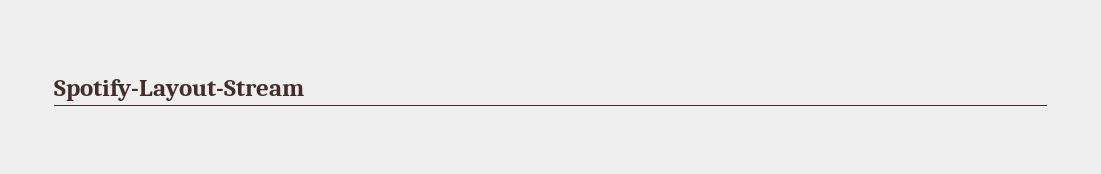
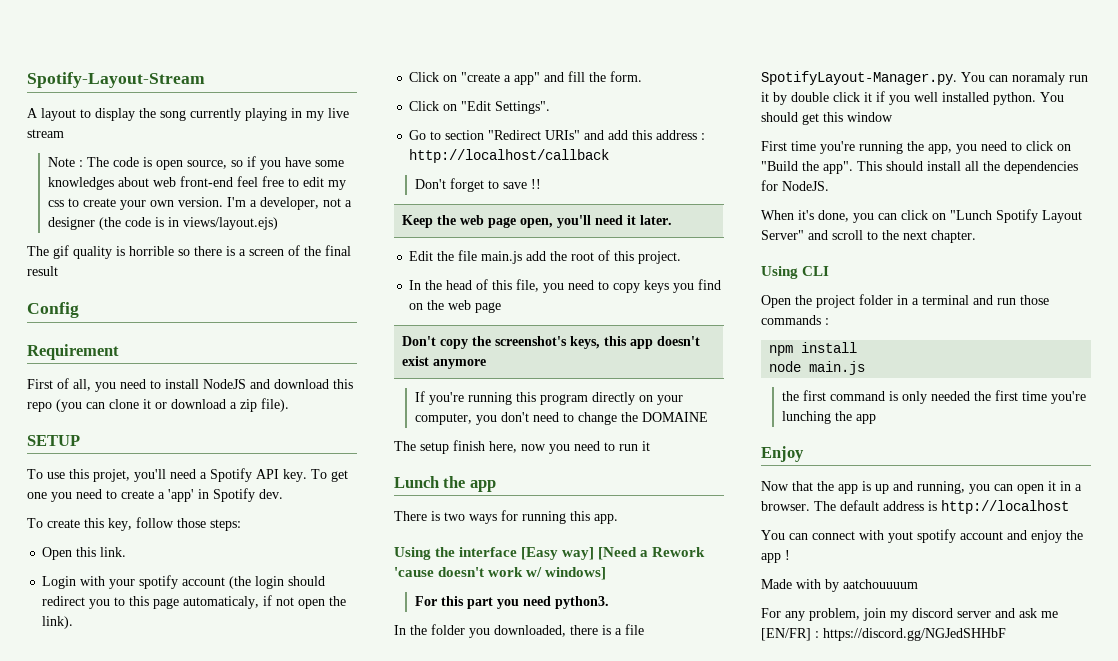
+ A layout to display the song currently playing in my live stream
+ Note : The code is open source, so if you have some knowledges about web front-end feel free to edit my css to create your own version. I'm a developer, not a designer (the code is in views/layout.ejs)
+ The gif quality is horrible so there is a screen of the final result
+ Config
+ Requirement
+ First of all, you need to install NodeJS and download this repo (you can clone it or download a zip file).
+ SETUP
+ To use this projet, you'll need a Spotify API key. To get one you need to create a 'app' in Spotify dev.
+ To create this key, follow those steps:
+ Open this link.
+ Login with your spotify account (the login should redirect you to this page automaticaly, if not open the link).
+ Click on "create a app" and fill the form.
+ Click on "Edit Settings".
+ Go to section "Redirect URIs" and add this address : http://localhost/callback
+ Don't forget to save !!
+ Keep the web page open, you'll need it later.
+ Edit the file main.js add the root of this project.
+ In the head of this file, you need to copy keys you find on the web page
+ Don't copy the screenshot's keys, this app doesn't exist anymore
+ If you're running this program directly on your computer, you don't need to change the DOMAINE
+ The setup finish here, now you need to run it
+ Lunch the app
+ There is two ways for running this app.
+ Using the interface [Easy way] [Need a Rework 'cause doesn't work w/ windows]
+ For this part you need python3.
+ In the folder you downloaded, there is a file SpotifyLayout-Manager.py. You can noramaly run it by double click it if you well installed python. You should get this window
+ First time you're running the app, you need to click on "Build the app". This should install all the dependencies for NodeJS.
+ When it's done, you can click on "Lunch Spotify Layout Server" and scroll to the next chapter.
+ Using CLI
+ Open the project folder in a terminal and run those commands :
+ npm install
+ node main.js
+ the first command is only needed the first time you're lunching the app
+ Enjoy
+ Now that the app is up and running, you can open it in a browser. The default address is http://localhost
+ You can connect with yout spotify account and enjoy the app !
+ Made with by aatchouuuum
+ For any problem, join my discord server and ask me [EN/FR] : https://discord.gg/NGJedSHHbF

